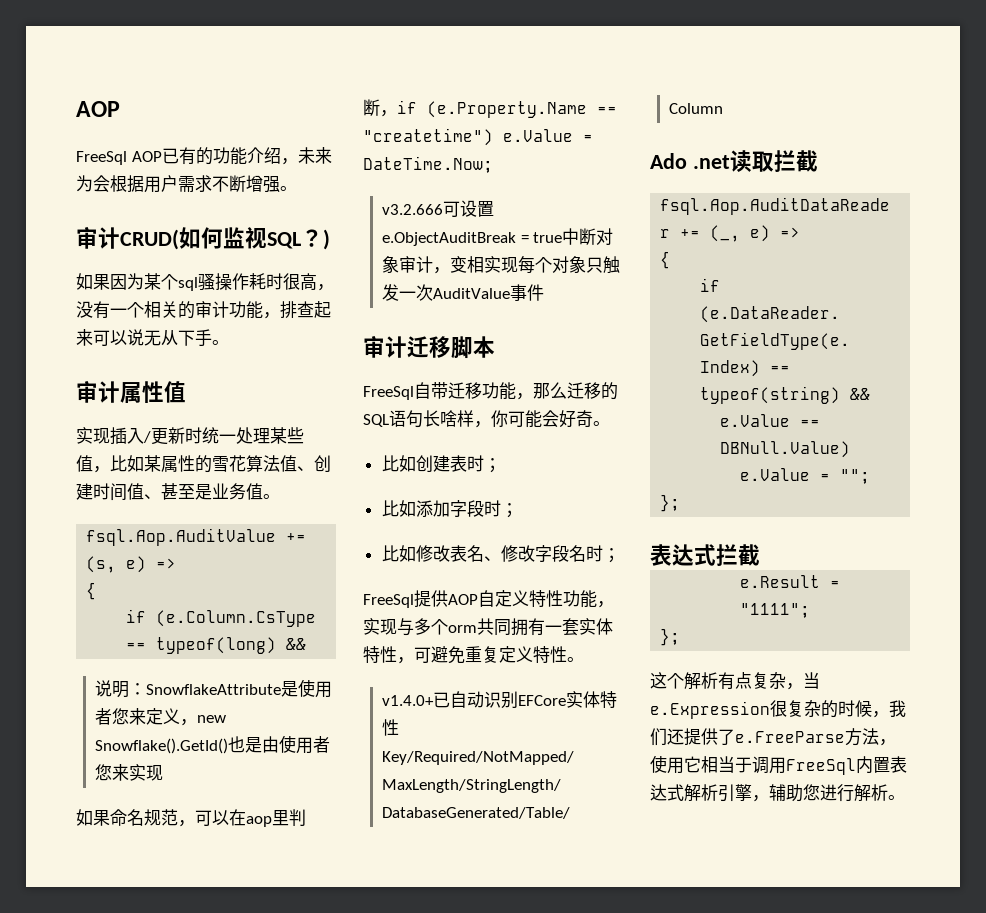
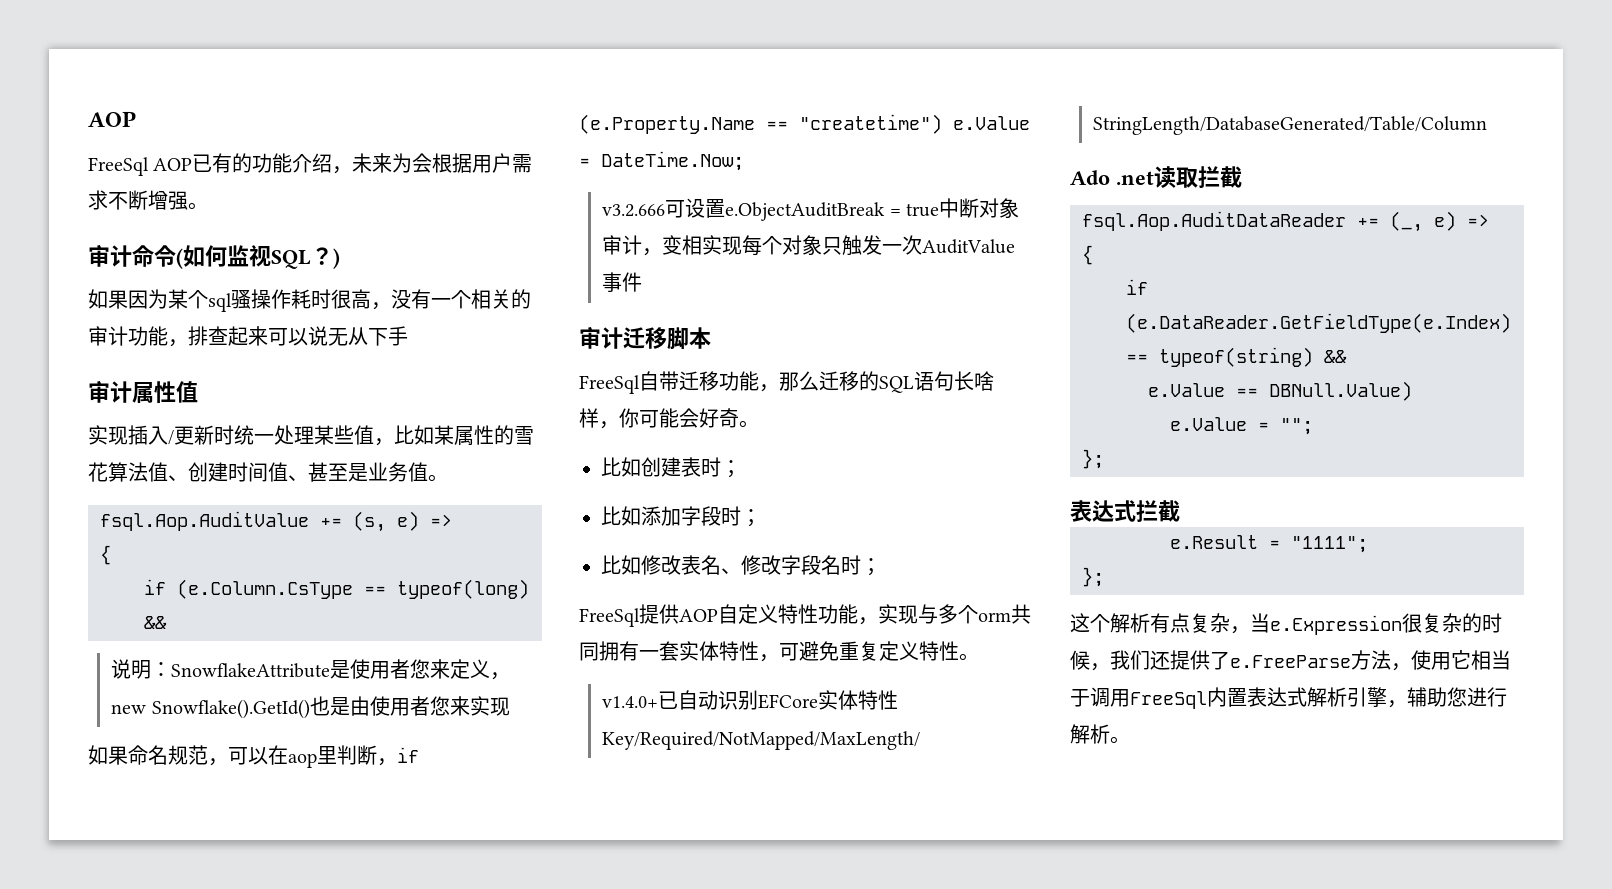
- 审计CRUD(如何监视SQL？)
+ 审计命令(如何监视SQL？)
- 如果因为某个sql骚操作耗时很高，没有一个相关的审计功能，排查起来可以说无从下手。
+ 如果因为某个sql骚操作耗时很高，没有一个相关的审计功能，排查起来可以说无从下手

